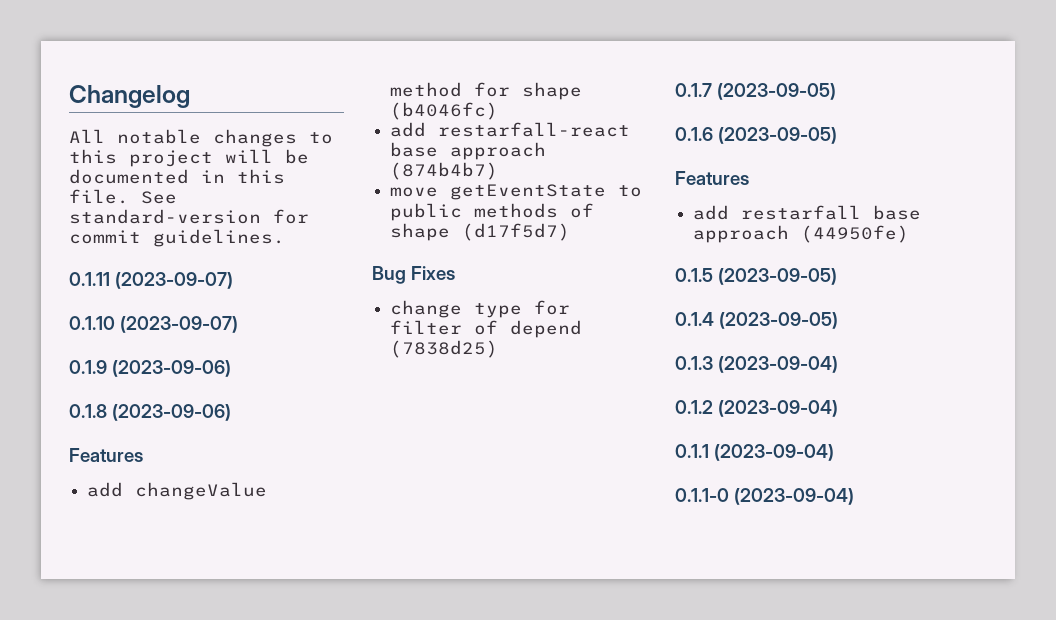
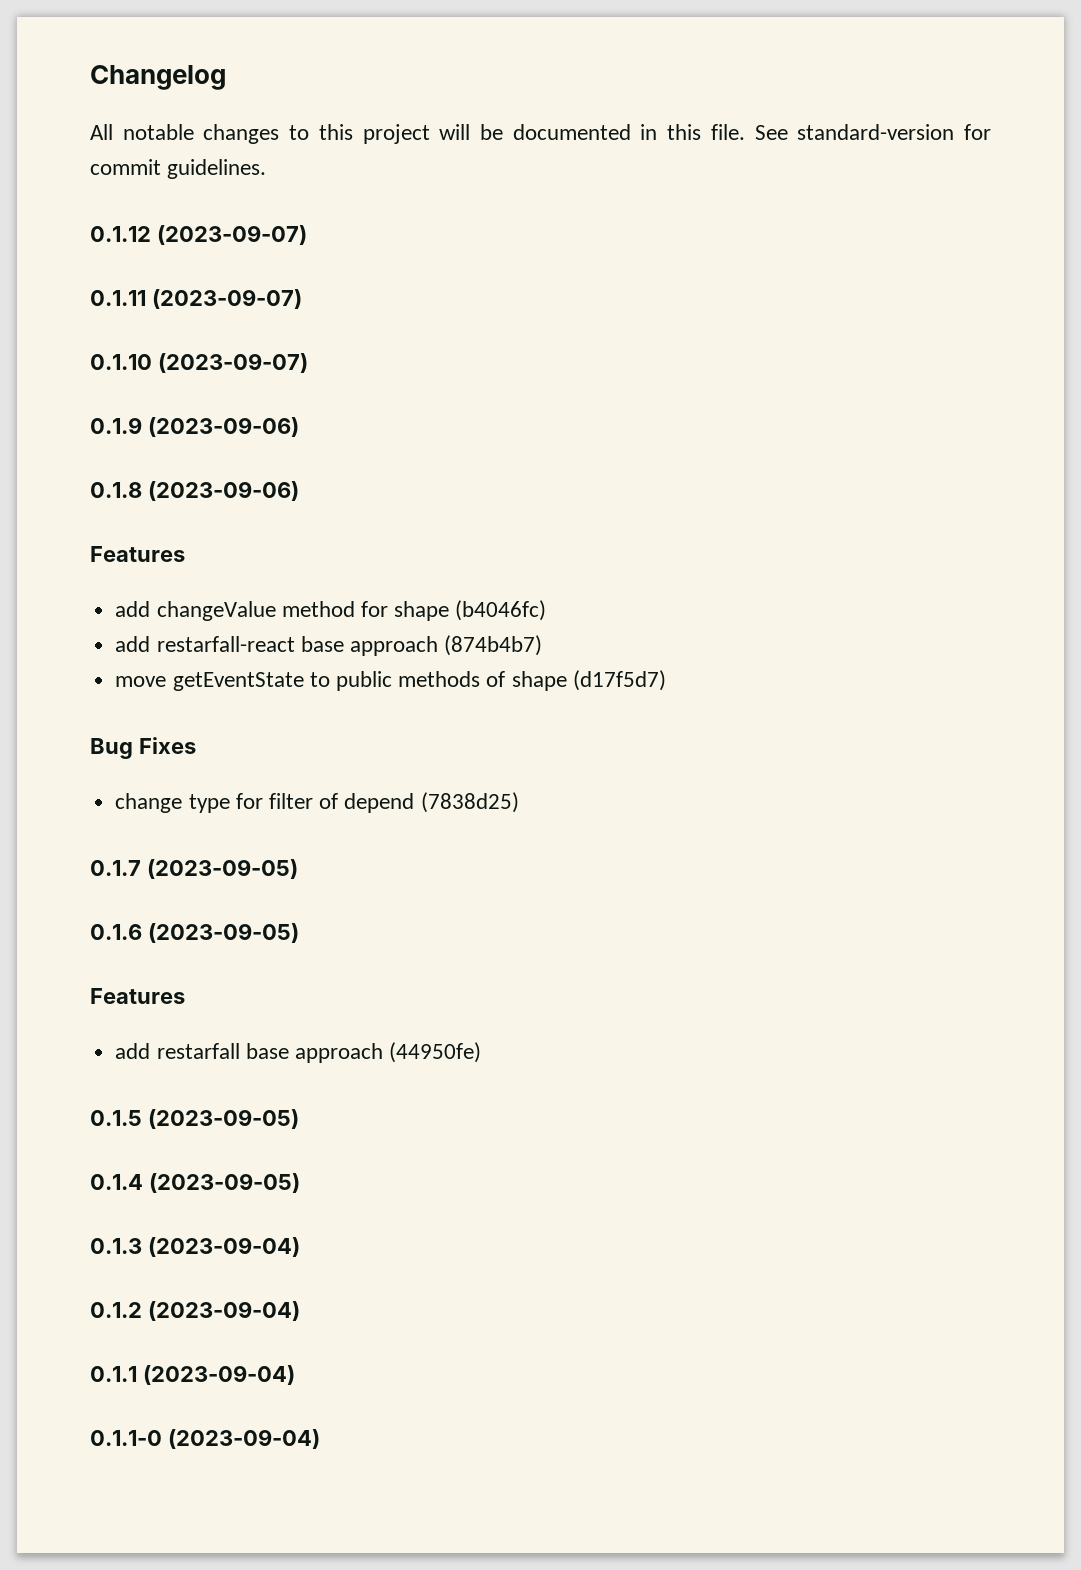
+ 0.1.12 (2023-09-07)

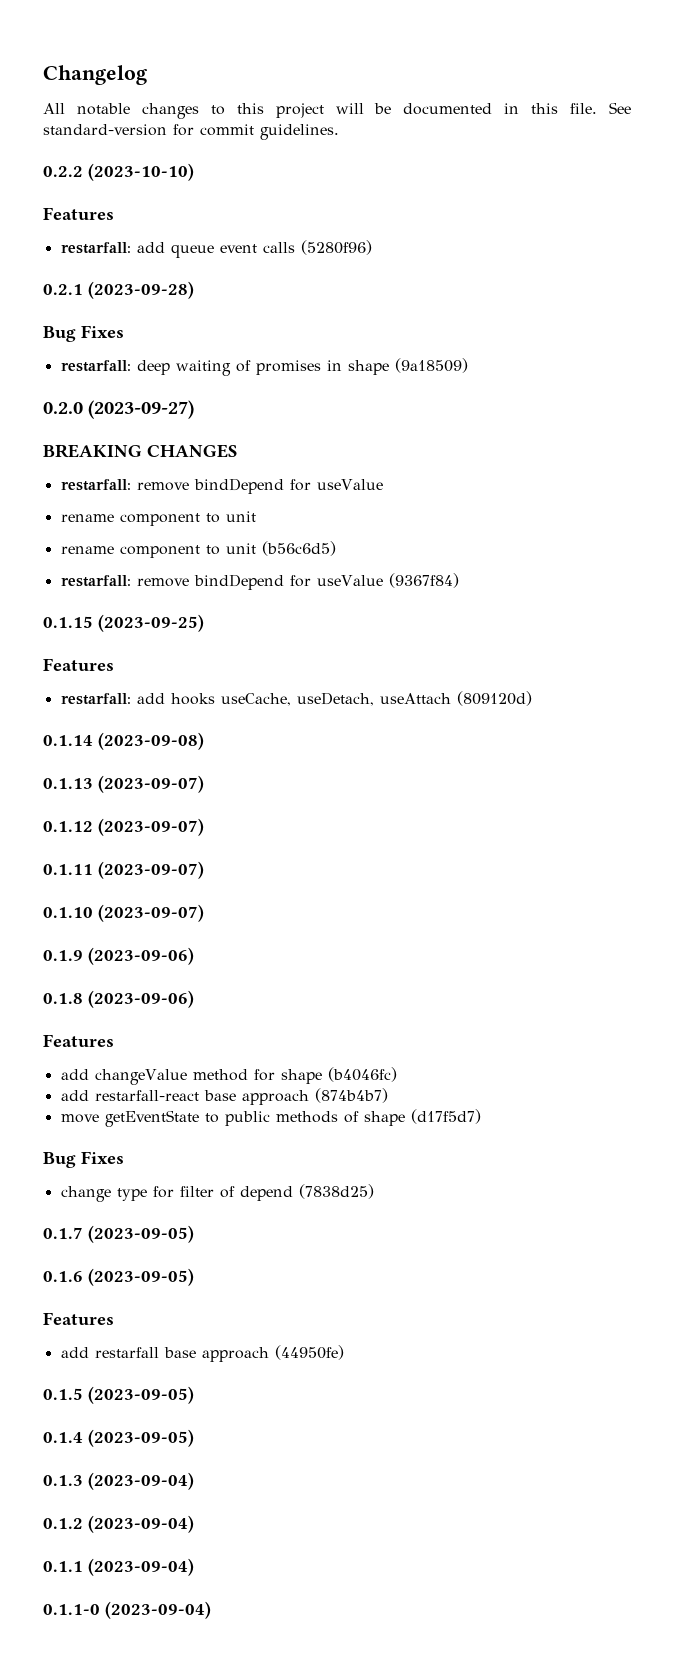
+ 0.2.2 (2023-10-10)
+ Features
+ restarfall: add queue event calls (5280f96)
+ 0.2.1 (2023-09-28)
+ Bug Fixes
+ restarfall: deep waiting of promises in shape (9a18509)
+ 0.2.0 (2023-09-27)
+ BREAKING CHANGES
+ restarfall: remove bindDepend for useValue
+ rename component to unit
+ rename component to unit (b56c6d5)
+ restarfall: remove bindDepend for useValue (9367f84)
+ 0.1.15 (2023-09-25)
+ Features
+ restarfall: add hooks useCache, useDetach, useAttach (809120d)
+ 0.1.14 (2023-09-08)
+ 0.1.13 (2023-09-07)

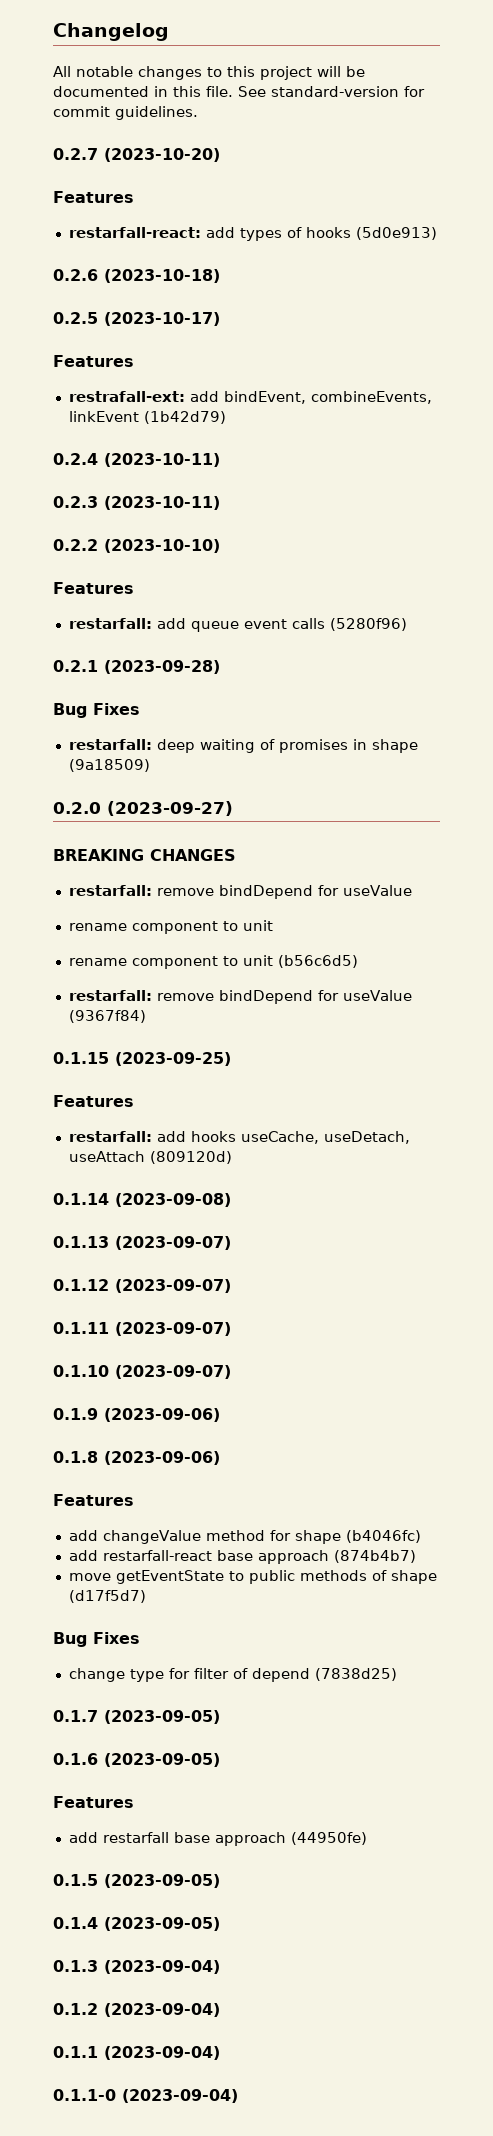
+ 0.2.7 (2023-10-20)
+ Features
+ restarfall-react: add types of hooks (5d0e913)
+ 0.2.6 (2023-10-18)
+ 0.2.5 (2023-10-17)
+ Features
+ restrafall-ext: add bindEvent, combineEvents, linkEvent (1b42d79)
+ 0.2.4 (2023-10-11)
+ 0.2.3 (2023-10-11)

